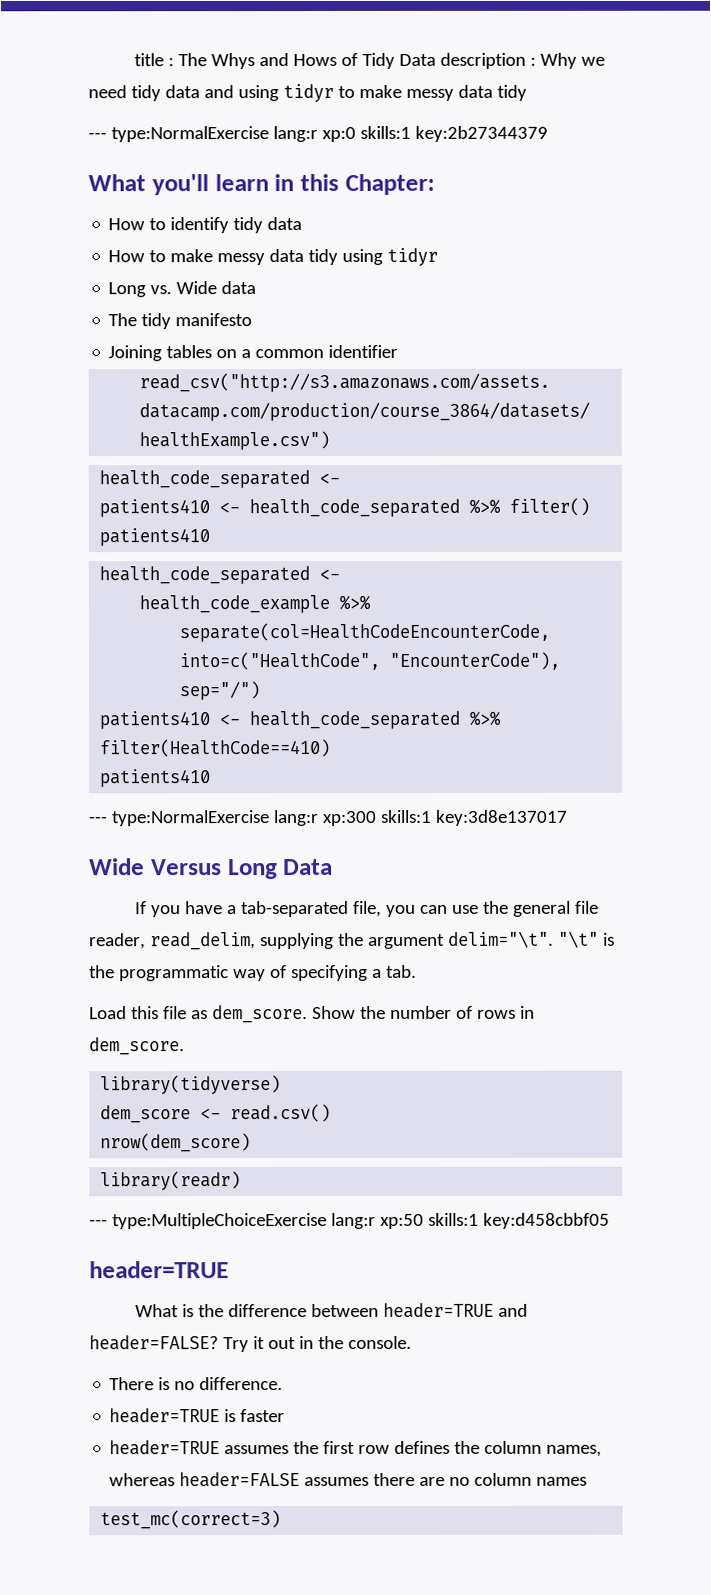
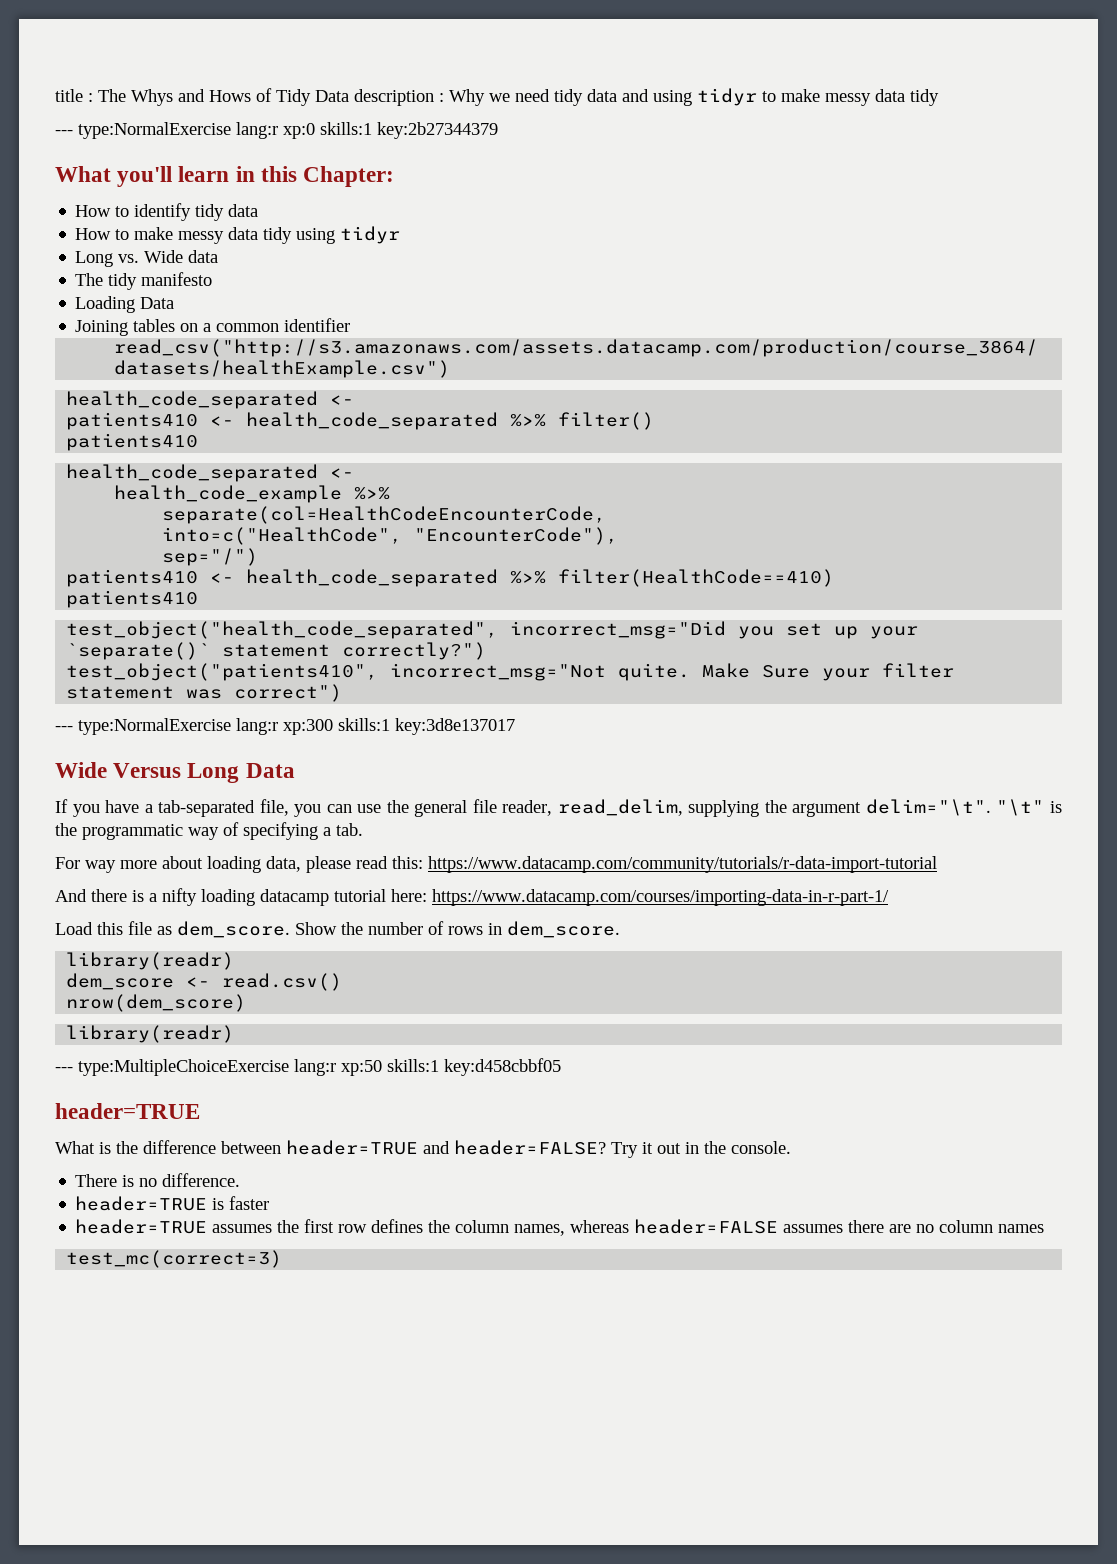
+ Loading Data
+ test_object("health_code_separated", incorrect_msg="Did you set up your `separate()` statement correctly?")
+ test_object("patients410", incorrect_msg="Not quite. Make Sure your filter statement was correct")
+ For way more about loading data, please read this: https://www.datacamp.com/community/tutorials/r-data-import-tutorial
+ And there is a nifty loading datacamp tutorial here: https://www.datacamp.com/courses/importing-data-in-r-part-1/
  Show the number of rows in dem_score.
- library(tidyverse)
+ library(readr)

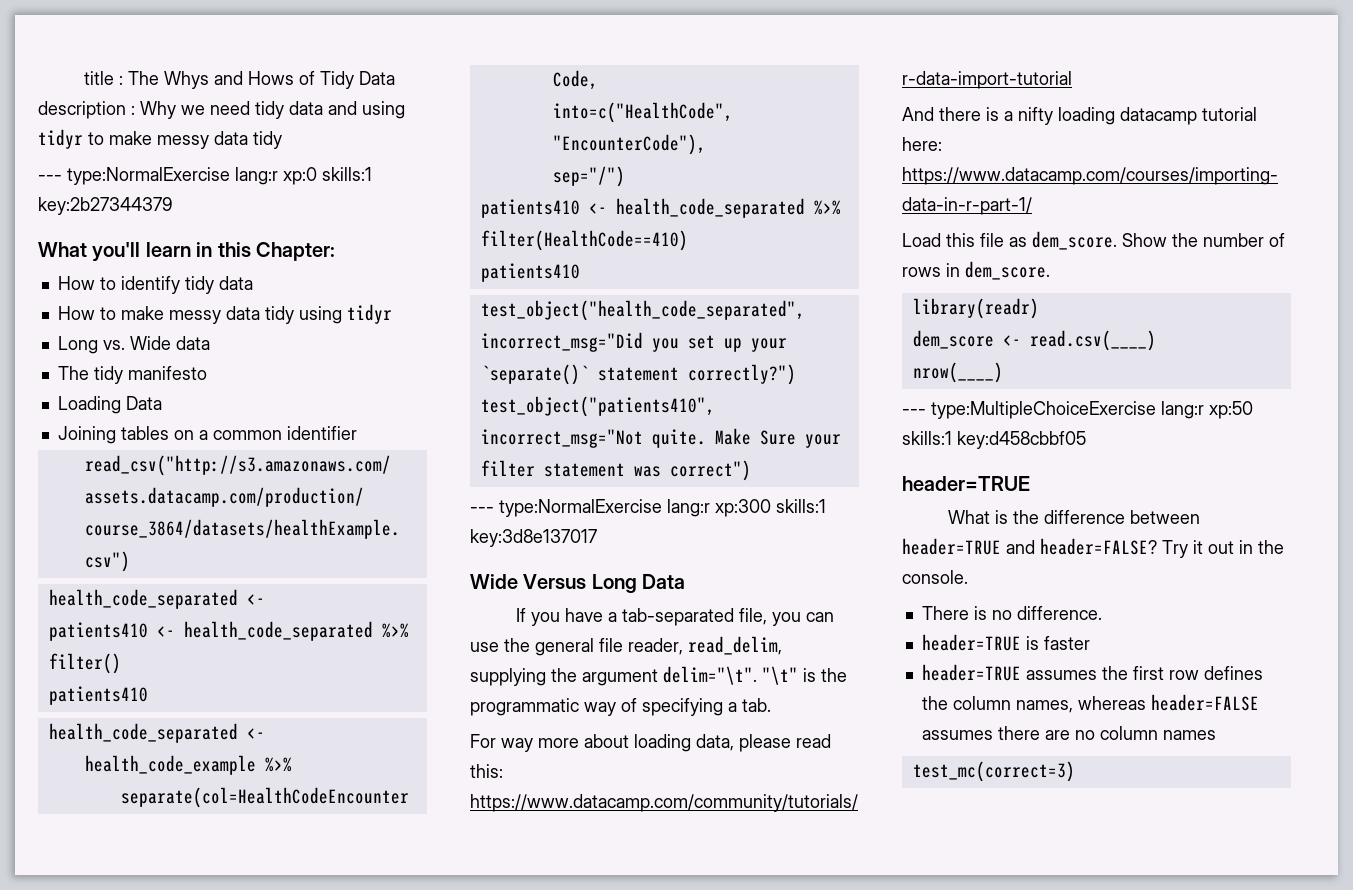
- dem_score <- read.csv()
- nrow(dem_score)
- library(readr)
+ dem_score <- read.csv(____)
+ nrow(____)

